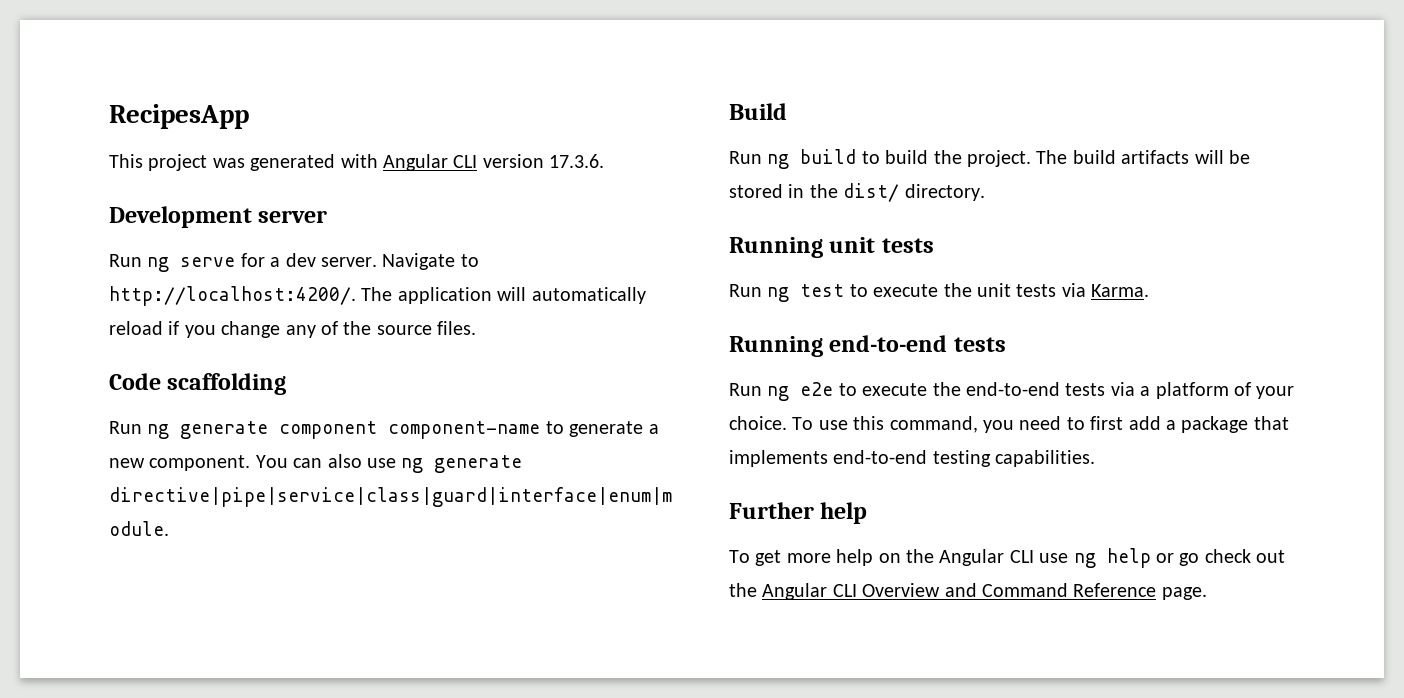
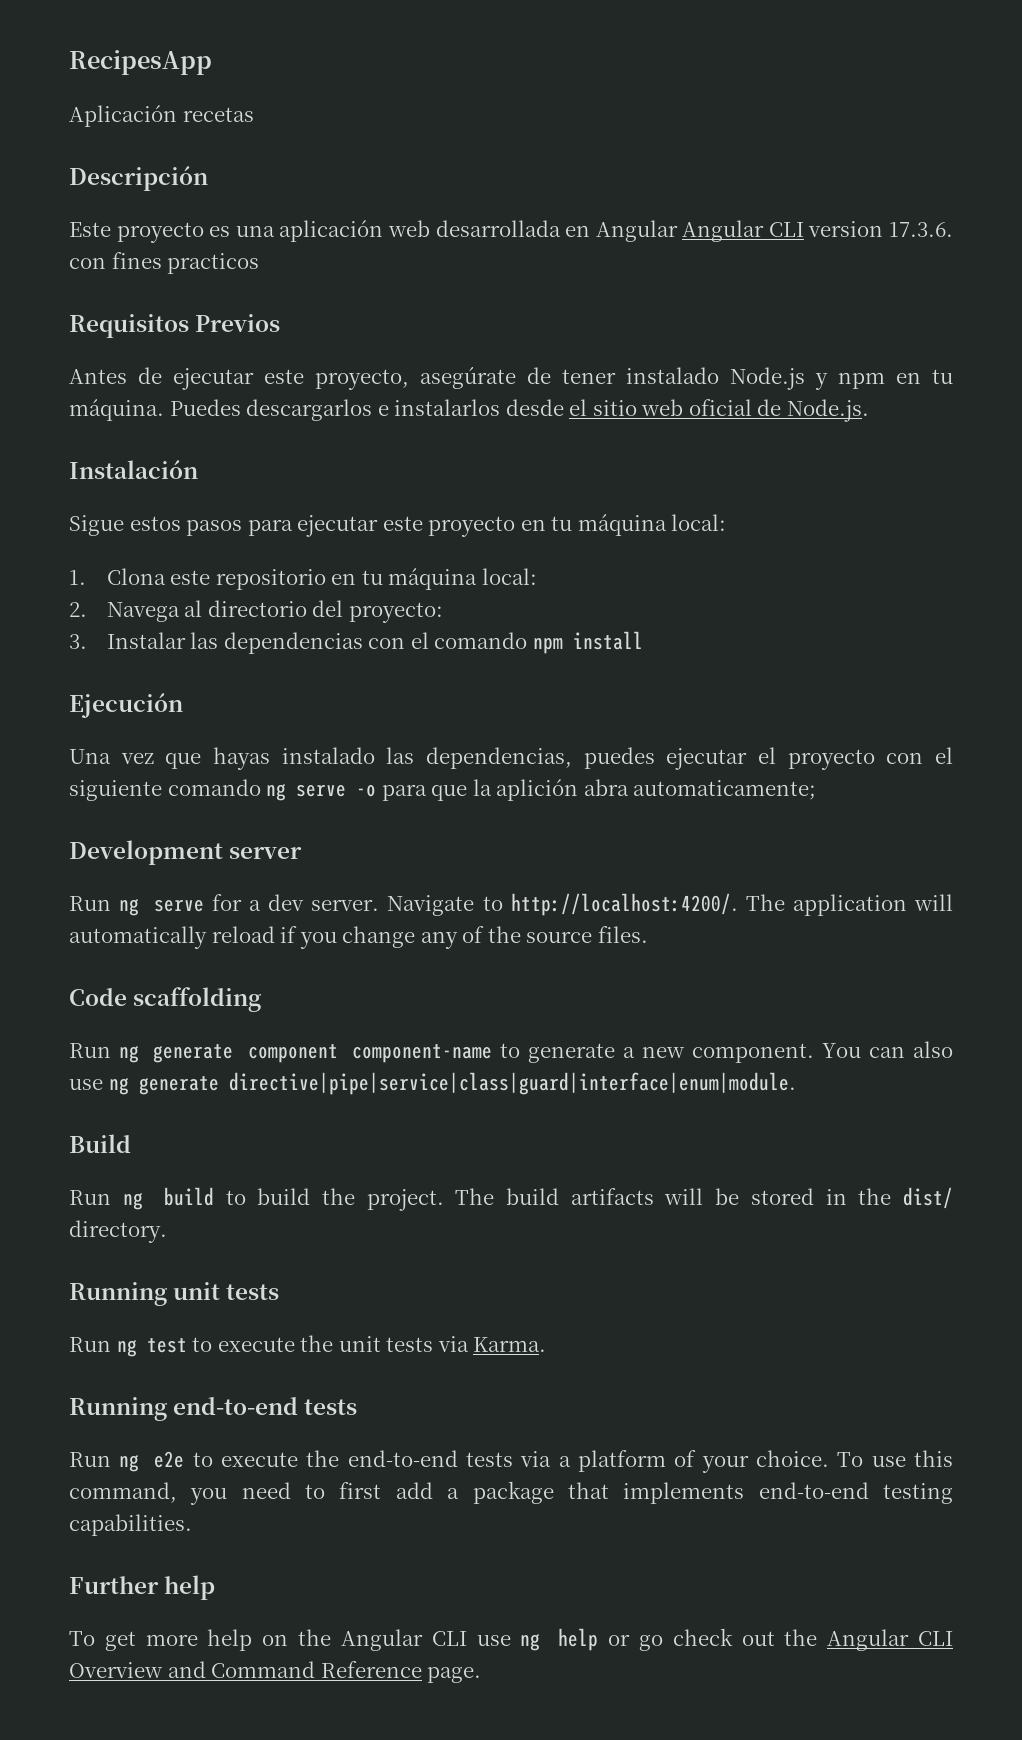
- This project was generated with Angular CLI version 17.3.6.
+ Aplicación recetas
+ Descripción
+ Este proyecto es una aplicación web desarrollada en Angular Angular CLI version 17.3.6. con fines practicos
+ Requisitos Previos
+ Antes de ejecutar este proyecto, asegúrate de tener instalado Node.js y npm en tu máquina. Puedes descargarlos e instalarlos desde el sitio web oficial de Node.js.
+ Instalación
+ Sigue estos pasos para ejecutar este proyecto en tu máquina local:
+ 1. Clona este repositorio en tu máquina local:
+ 2. Navega al directorio del proyecto:
+ 3. Instalar las dependencias con el comando npm install
+ Ejecución
+ Una vez que hayas instalado las dependencias, puedes ejecutar el proyecto con el siguiente comando ng serve -o para que la aplición abra automaticamente;

